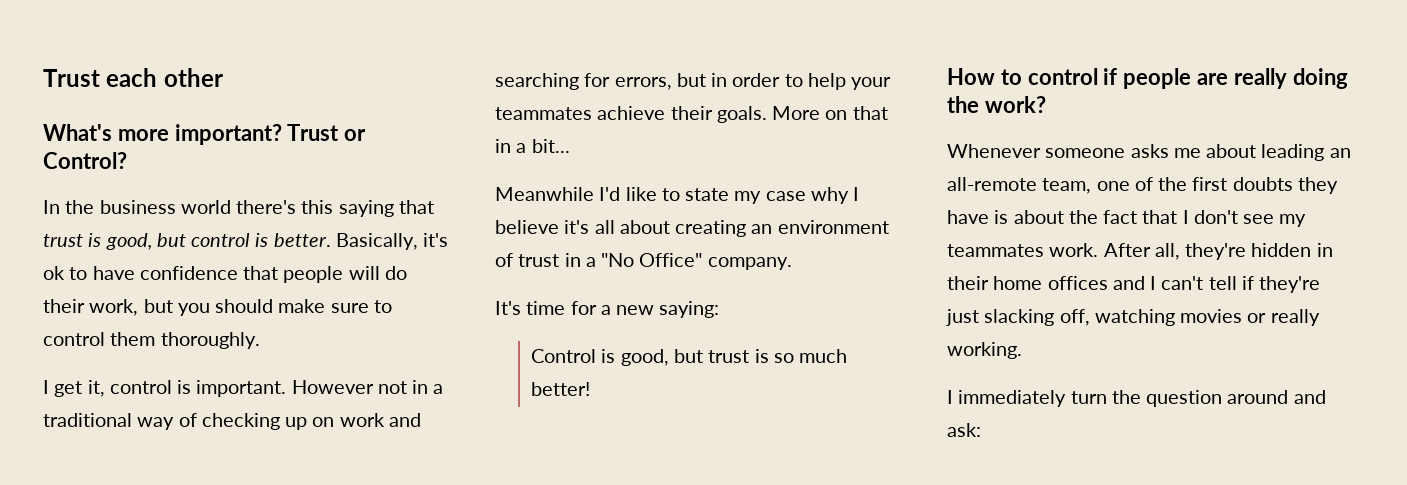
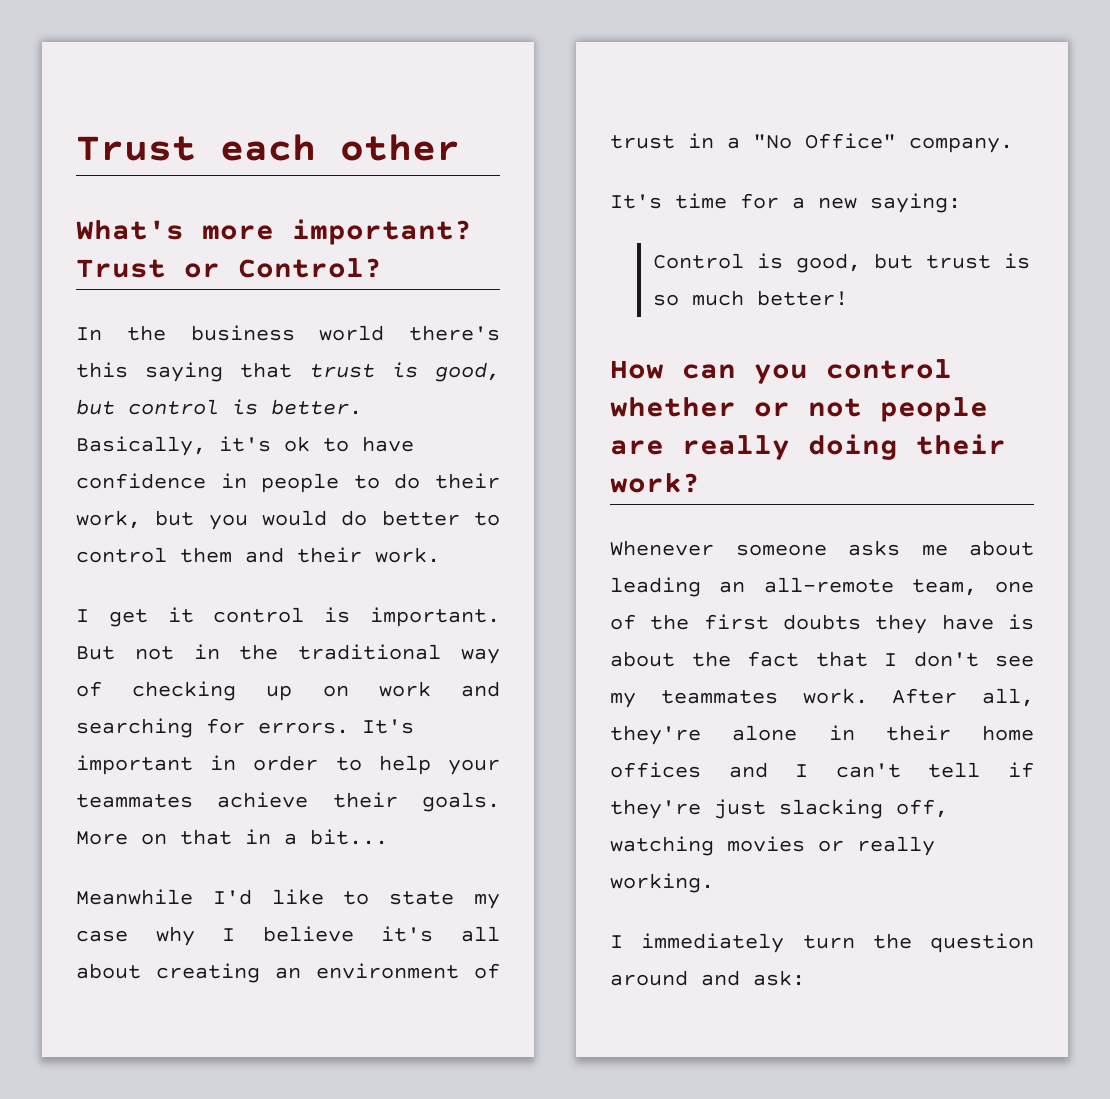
- Basically, it's ok to have confidence that people will do their work, but you should make sure to control them thoroughly.
+ Basically, it's ok to have confidence in people to do their work, but you would do better to control them and their work.
- I get it, control is important.
+ I get it control is important.
- However not in a traditional way of checking up on work and searching for errors, but in order to help your teammates achieve their goals.
+ But not in the traditional way of checking up on work and searching for errors. It's important in order to help your teammates achieve their goals.
- How to control if people are really doing the work?
+ How can you control whether or not people are really doing their work?
- After all, they're hidden in their home offices and I can't tell if they're just slacking off, watching movies or really working.
+ After all, they're alone in their home offices and I can't tell if they're just slacking off, watching movies or really working.

